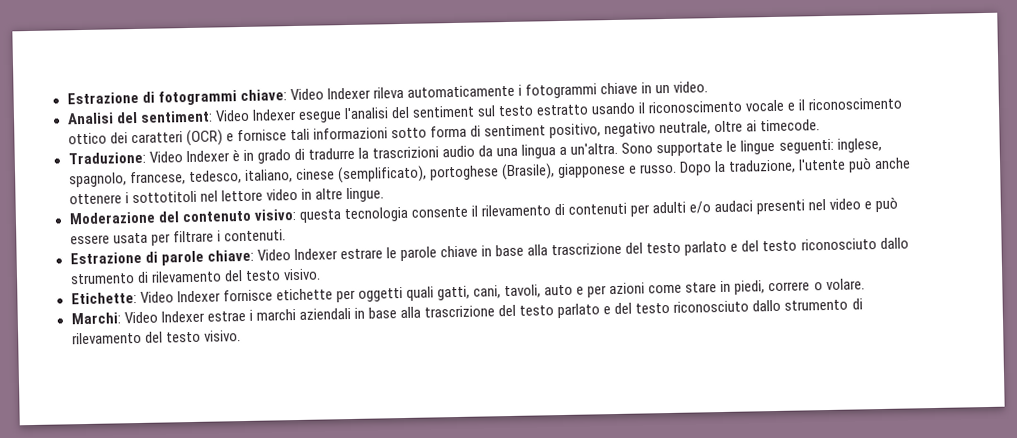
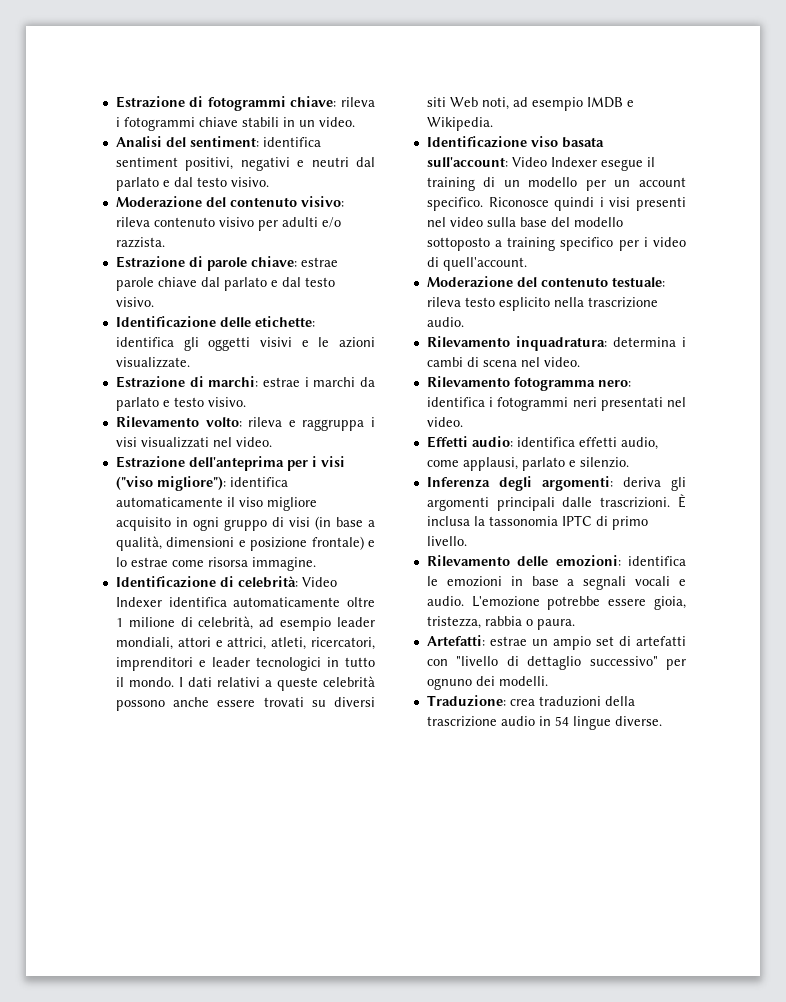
- Estrazione di fotogrammi chiave: Video Indexer rileva automaticamente i fotogrammi chiave in un video.
+ Estrazione di fotogrammi chiave: rileva i fotogrammi chiave stabili in un video.
- Analisi del sentiment: Video Indexer esegue l'analisi del sentiment sul testo estratto usando il riconoscimento vocale e il riconoscimento ottico dei caratteri (OCR) e fornisce tali informazioni sotto forma di sentiment positivo, negativo neutrale, oltre ai timecode.
- Traduzione: Video Indexer è in grado di tradurre la trascrizioni audio da una lingua a un'altra. Sono supportate le lingue seguenti: inglese, spagnolo, francese, tedesco, italiano, cinese (semplificato), portoghese (Brasile), giapponese e russo. Dopo la traduzione, l'utente può anche ottenere i sottotitoli nel lettore video in altre lingue.
- Moderazione del contenuto visivo: questa tecnologia consente il rilevamento di contenuti per adulti e/o audaci presenti nel video e può essere usata per filtrare i contenuti.
- Estrazione di parole chiave: Video Indexer estrare le parole chiave in base alla trascrizione del testo parlato e del testo riconosciuto dallo strumento di rilevamento del testo visivo.
- Etichette: Video Indexer fornisce etichette per oggetti quali gatti, cani, tavoli, auto e per azioni come stare in piedi, correre o volare.
- Marchi: Video Indexer estrae i marchi aziendali in base alla trascrizione del testo parlato e del testo riconosciuto dallo strumento di rilevamento del testo visivo.
+ Analisi del sentiment: identifica sentiment positivi, negativi e neutri dal parlato e dal testo visivo.
+ Moderazione del contenuto visivo: rileva contenuto visivo per adulti e/o razzista.
+ Estrazione di parole chiave: estrae parole chiave dal parlato e dal testo visivo.
+ Identificazione delle etichette: identifica gli oggetti visivi e le azioni visualizzate.
+ Estrazione di marchi: estrae i marchi da parlato e testo visivo.
+ Rilevamento volto: rileva e raggruppa i visi visualizzati nel video.
+ Estrazione dell'anteprima per i visi ("viso migliore"): identifica automaticamente il viso migliore acquisito in ogni gruppo di visi (in base a qualità, dimensioni e posizione frontale) e lo estrae come risorsa immagine.
+ Identificazione di celebrità: Video Indexer identifica automaticamente oltre 1 milione di celebrità, ad esempio leader mondiali, attori e attrici, atleti, ricercatori, imprenditori e leader tecnologici in tutto il mondo. I dati relativi a queste celebrità possono anche essere trovati su diversi siti Web noti, ad esempio IMDB e Wikipedia.
+ Identificazione viso basata sull'account: Video Indexer esegue il training di un modello per un account specifico. Riconosce quindi i visi presenti nel video sulla base del modello sottoposto a training specifico per i video di quell'account.
+ Moderazione del contenuto testuale: rileva testo esplicito nella trascrizione audio.
+ Rilevamento inquadratura: determina i cambi di scena nel video.
+ Rilevamento fotogramma nero: identifica i fotogrammi neri presentati nel video.
+ Effetti audio: identifica effetti audio, come applausi, parlato e silenzio.
+ Inferenza degli argomenti: deriva gli argomenti principali dalle trascrizioni. È inclusa la tassonomia IPTC di primo livello.
+ Rilevamento delle emozioni: identifica le emozioni in base a segnali vocali e audio. L'emozione potrebbe essere gioia, tristezza, rabbia o paura.
+ Artefatti: estrae un ampio set di artefatti con "livello di dettaglio successivo" per ognuno dei modelli.
+ Traduzione: crea traduzioni della trascrizione audio in 54 lingue diverse.

